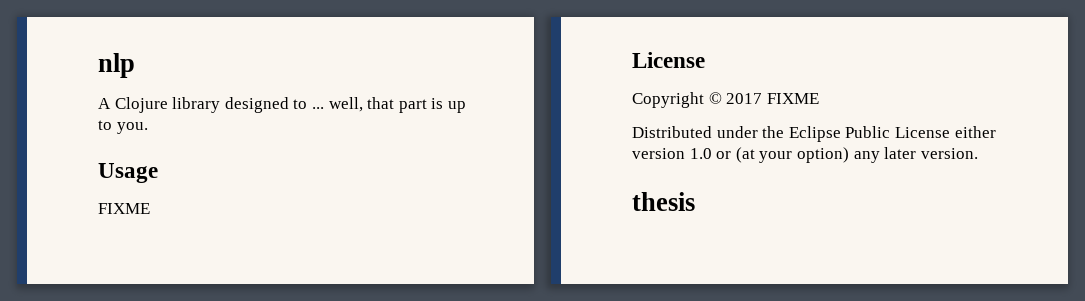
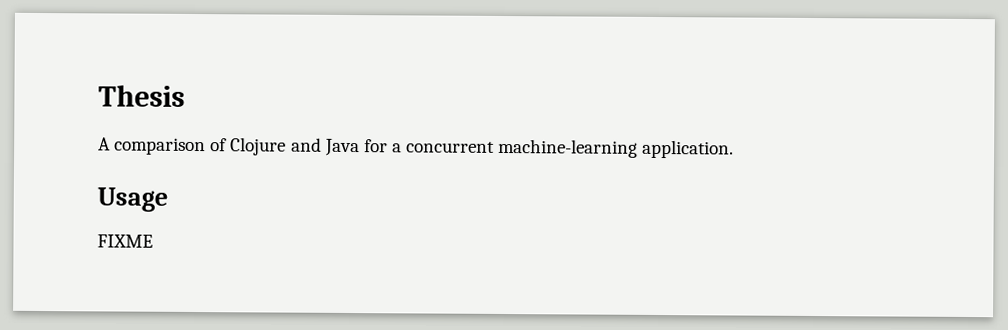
- nlp
+ Thesis
- A Clojure library designed to ... well, that part is up to you.
+ A comparison of Clojure and Java for a concurrent machine-learning application.
  Usage
  FIXME
- License
- Copyright © 2017 FIXME
- Distributed under the Eclipse Public License either version 1.0 or (at your option) any later version.
- thesis

